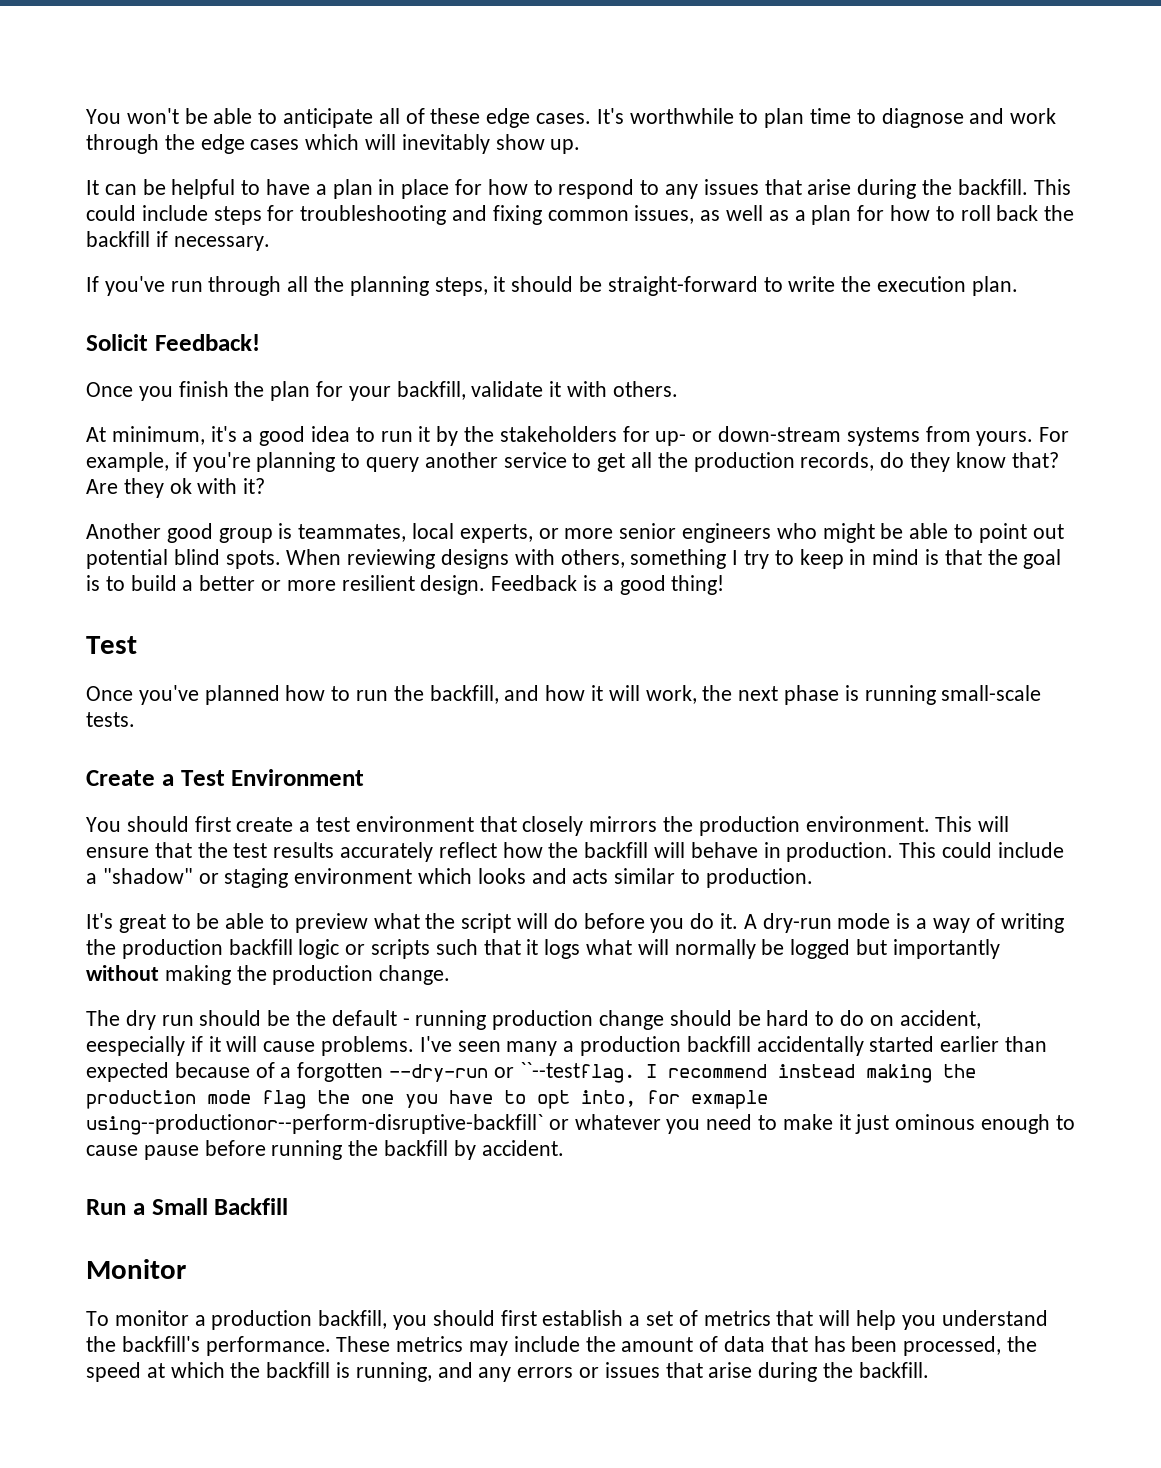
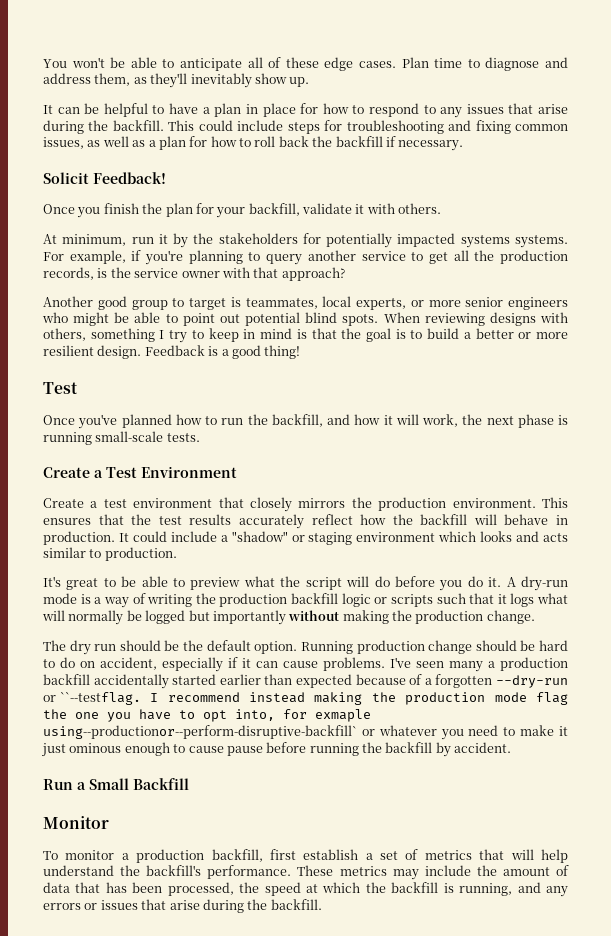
- It's worthwhile to plan time to diagnose and work through the edge cases which will inevitably show up.
+ Plan time to diagnose and address them, as they'll inevitably show up.
- If you've run through all the planning steps, it should be straight-forward to write the execution plan.
- At minimum, it's a good idea to run it by the stakeholders for up- or down-stream systems from yours.
+ At minimum, run it by the stakeholders for potentially impacted systems systems.
- For example, if you're planning to query another service to get all the production records, do they know that? Are they ok with it?
+ For example, if you're planning to query another service to get all the production records, is the service owner with that approach?
- Another good group is teammates, local experts, or more senior engineers who might be able to point out potential blind spots.
+ Another good group to target is teammates, local experts, or more senior engineers who might be able to point out potential blind spots.
- You should first create a test environment that closely mirrors the production environment.
+ Create a test environment that closely mirrors the production environment.
- This will ensure that the test results accurately reflect how the backfill will behave in production.
+ This ensures that the test results accurately reflect how the backfill will behave in production.
- This could include a "shadow" or staging environment which looks and acts similar to production.
+ It could include a "shadow" or staging environment which looks and acts similar to production.
- The dry run should be the default - running production change should be hard to do on accident, eespecially if it will cause problems.
+ The dry run should be the default option. Running production change should be hard to do on accident, especially if it can cause problems.
- To monitor a production backfill, you should first establish a set of metrics that will help you understand the backfill's performance.
+ To monitor a production backfill, first establish a set of metrics that will help understand the backfill's performance.

